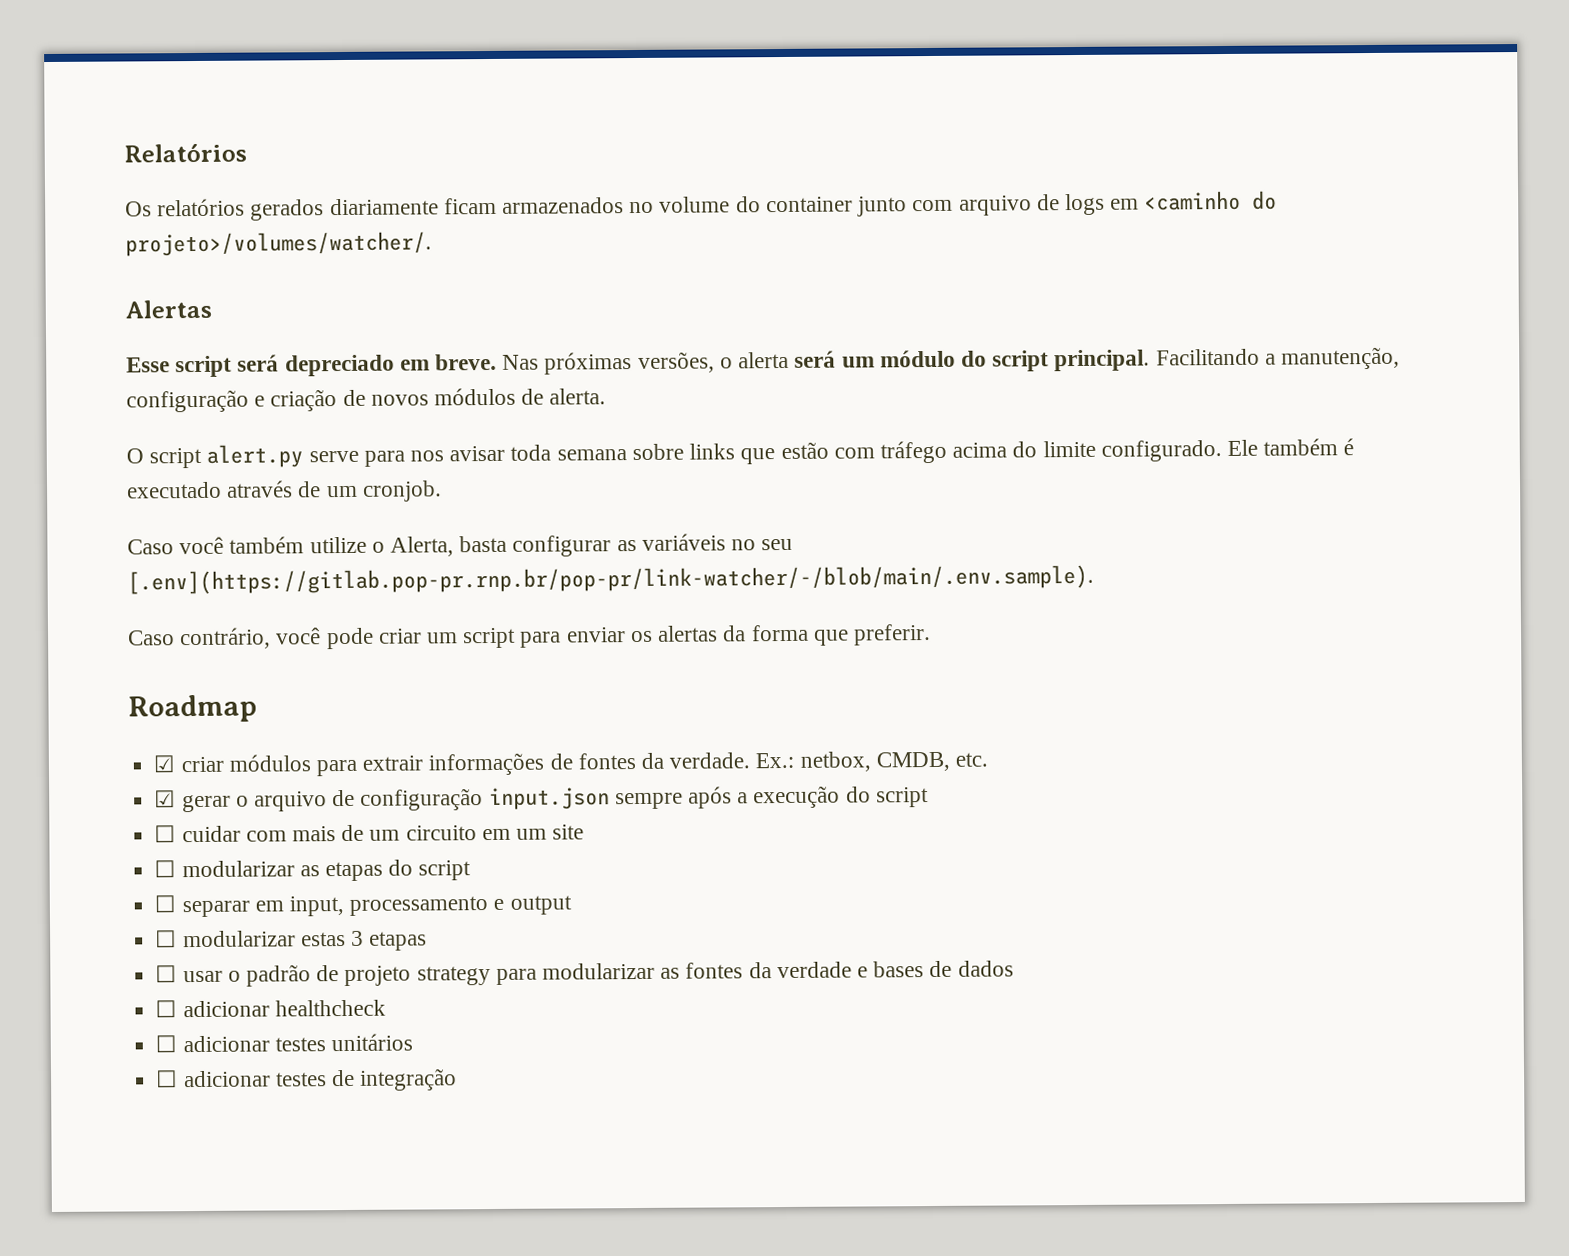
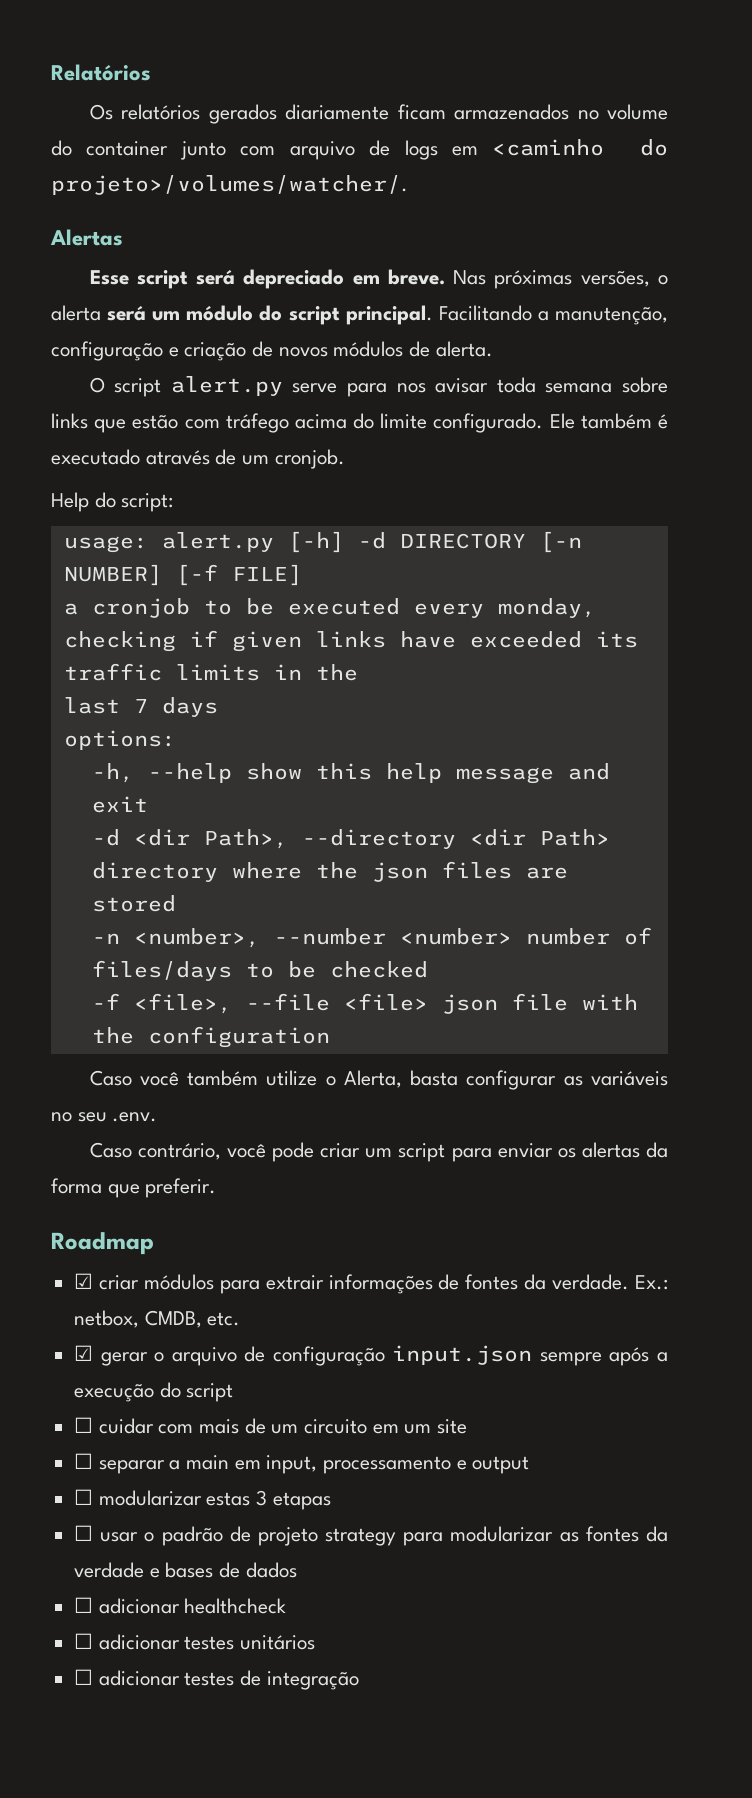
+ Help do script:
+ usage: alert.py [-h] -d DIRECTORY [-n NUMBER] [-f FILE]
+ a cronjob to be executed every monday, checking if given links have exceeded its traffic limits in the
+ last 7 days
+ options:
+ -h, --help show this help message and exit
+ -d <dir Path>, --directory <dir Path> directory where the json files are stored
+ -n <number>, --number <number> number of files/days to be checked
+ -f <file>, --file <file> json file with the configuration
- Caso você também utilize o Alerta, basta configurar as variáveis no seu [.env](https://gitlab.pop-pr.rnp.br/pop-pr/link-watcher/-/blob/main/.env.sample).
+ Caso você também utilize o Alerta, basta configurar as variáveis no seu .env.
- ☐ modularizar as etapas do script
- ☐ separar em input, processamento e output
+ ☐ separar a main em input, processamento e output

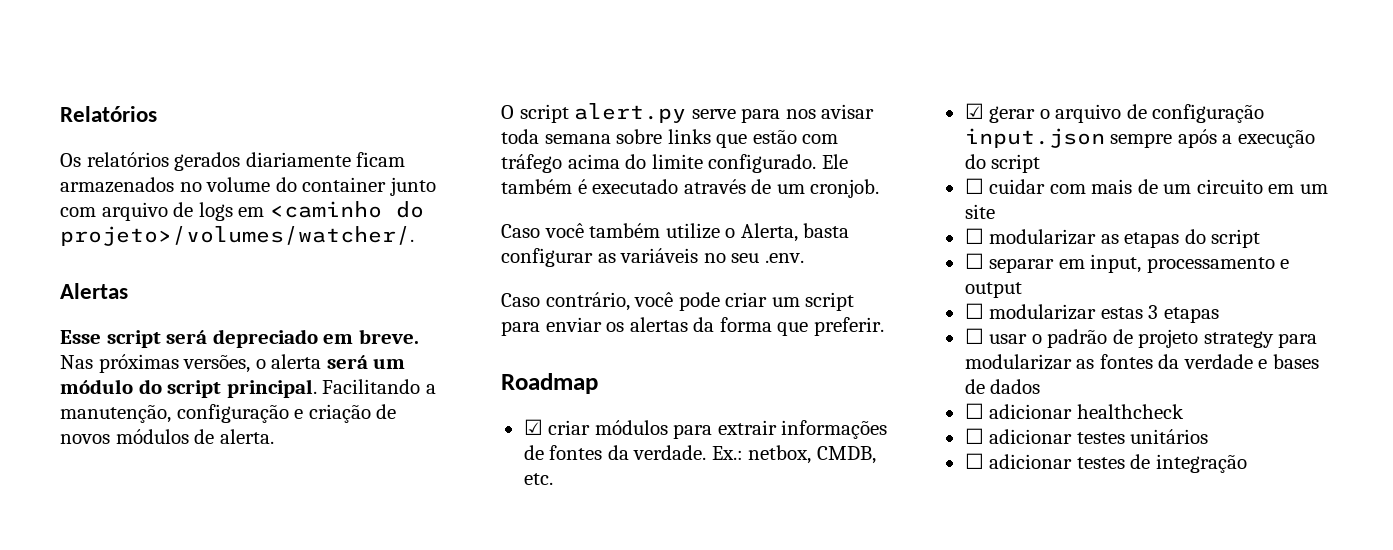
- Help do script:
- usage: alert.py [-h] -d DIRECTORY [-n NUMBER] [-f FILE]
- a cronjob to be executed every monday, checking if given links have exceeded its traffic limits in the
- last 7 days
- options:
- -h, --help show this help message and exit
- -d <dir Path>, --directory <dir Path> directory where the json files are stored
- -n <number>, --number <number> number of files/days to be checked
- -f <file>, --file <file> json file with the configuration
+ ☐ modularizar as etapas do script
- ☐ separar a main em input, processamento e output
+ ☐ separar em input, processamento e output

